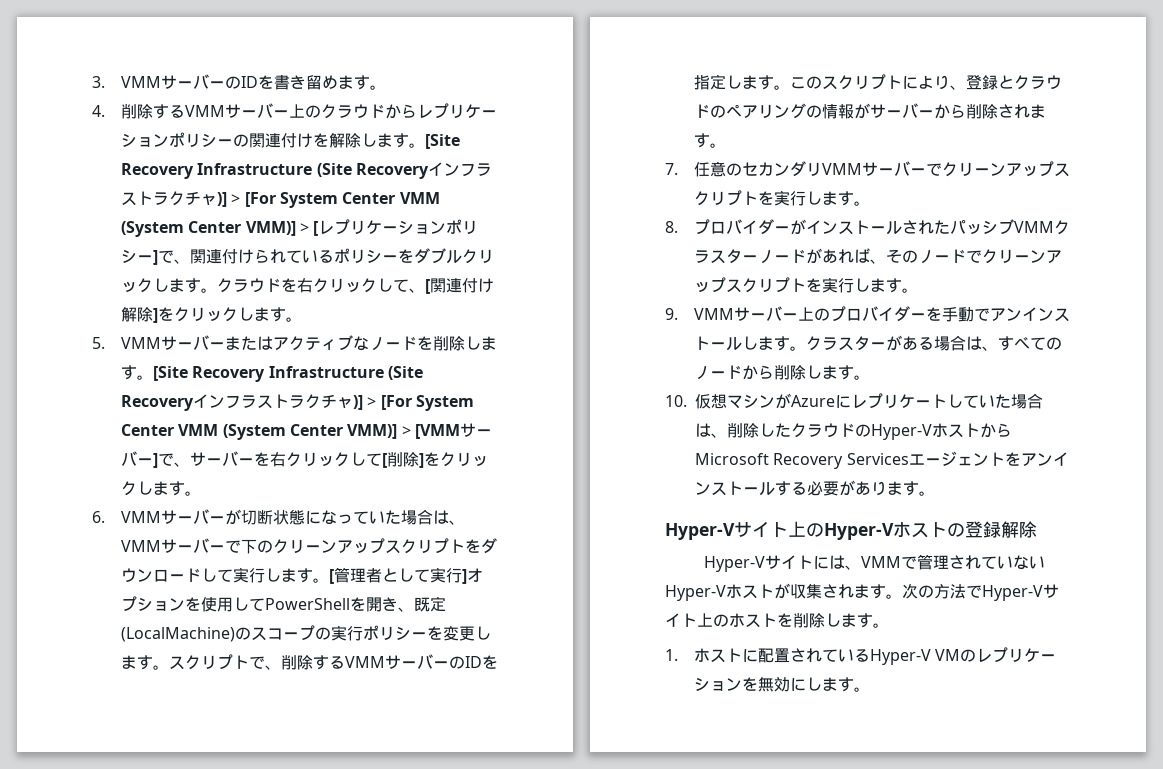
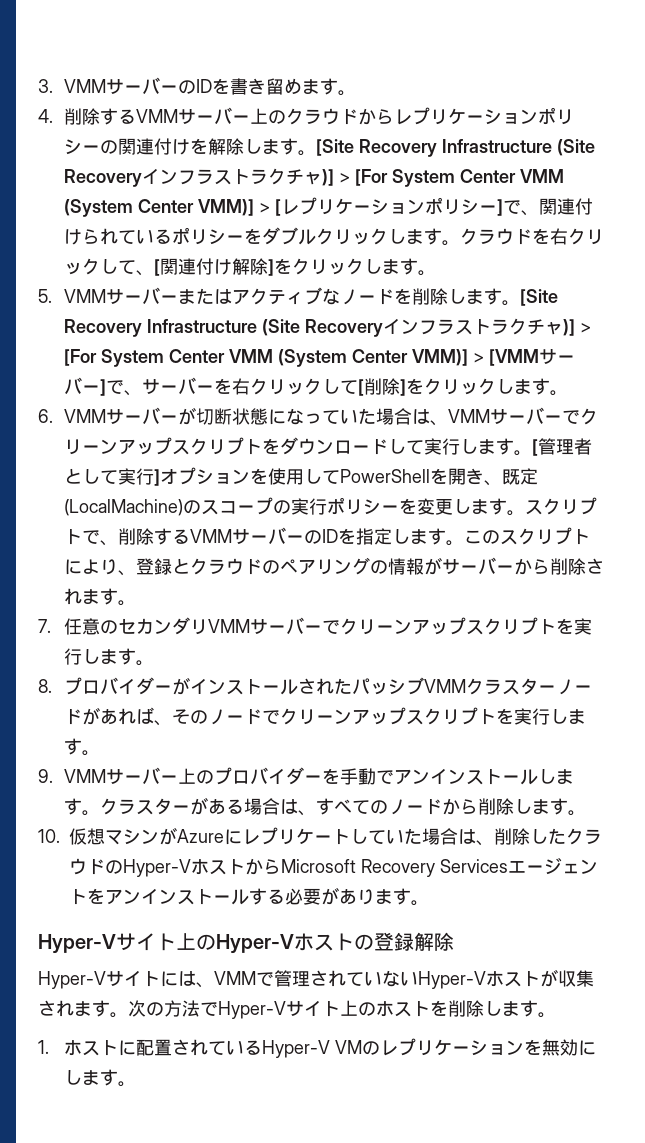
- 6. VMMサーバーが切断状態になっていた場合は、VMMサーバーで下のクリーンアップスクリプトをダウンロードして実行します。
+ 6. VMMサーバーが切断状態になっていた場合は、VMMサーバーでクリーンアップスクリプトをダウンロードして実行します。

